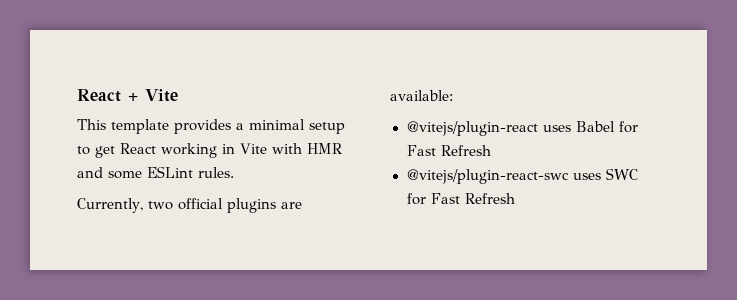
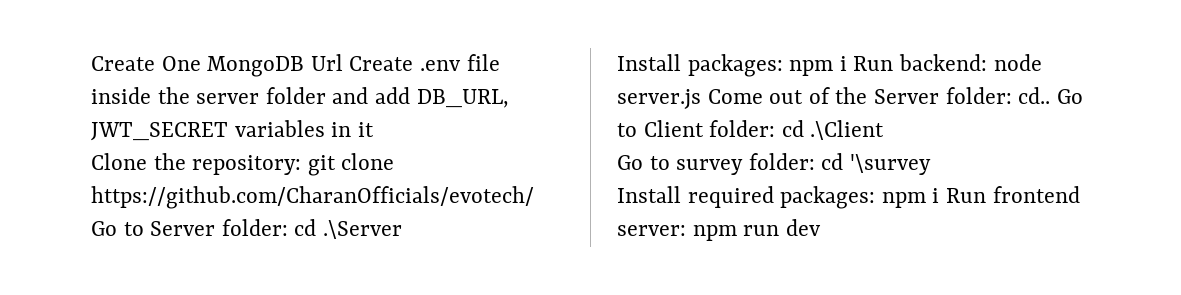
- React + Vite
- This template provides a minimal setup to get React working in Vite with HMR and some ESLint rules.
- Currently, two official plugins are available:
- @vitejs/plugin-react uses Babel for Fast Refresh
- @vitejs/plugin-react-swc uses SWC for Fast Refresh
+ Create One MongoDB Url Create .env file inside the server folder and add DB_URL, JWT_SECRET variables in it
+ Clone the repository: git clone https://github.com/CharanOfficials/evotech/ Go to Server folder: cd .\Server
+ Install packages: npm i Run backend: node server.js Come out of the Server folder: cd.. Go to Client folder: cd .\Client
+ Go to survey folder: cd '\survey
+ Install required packages: npm i Run frontend server: npm run dev

